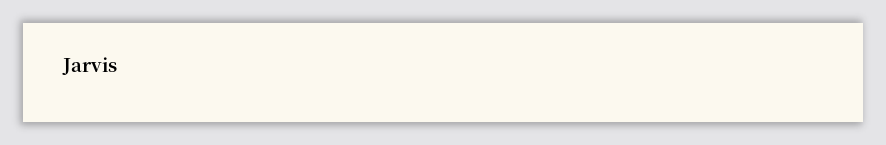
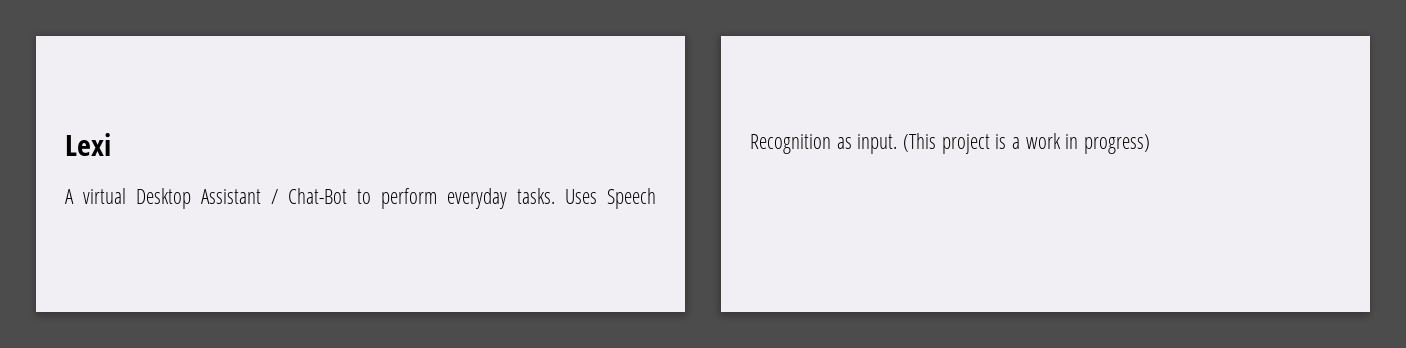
- Jarvis
+ Lexi
+ A virtual Desktop Assistant / Chat-Bot to perform everyday tasks. Uses Speech Recognition as input. (This project is a work in progress)

